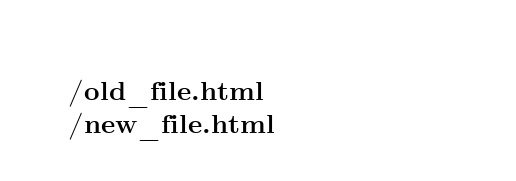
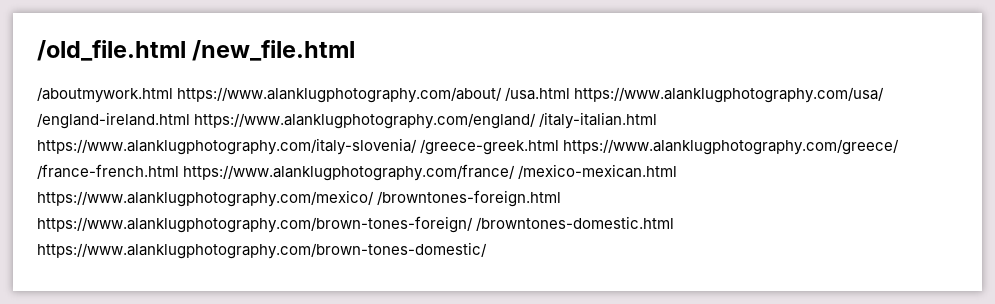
+ /aboutmywork.html https://www.alanklugphotography.com/about/ /usa.html https://www.alanklugphotography.com/usa/ /england-ireland.html https://www.alanklugphotography.com/england/ /italy-italian.html https://www.alanklugphotography.com/italy-slovenia/ /greece-greek.html https://www.alanklugphotography.com/greece/ /france-french.html https://www.alanklugphotography.com/france/ /mexico-mexican.html https://www.alanklugphotography.com/mexico/ /browntones-foreign.html https://www.alanklugphotography.com/brown-tones-foreign/ /browntones-domestic.html https://www.alanklugphotography.com/brown-tones-domestic/

